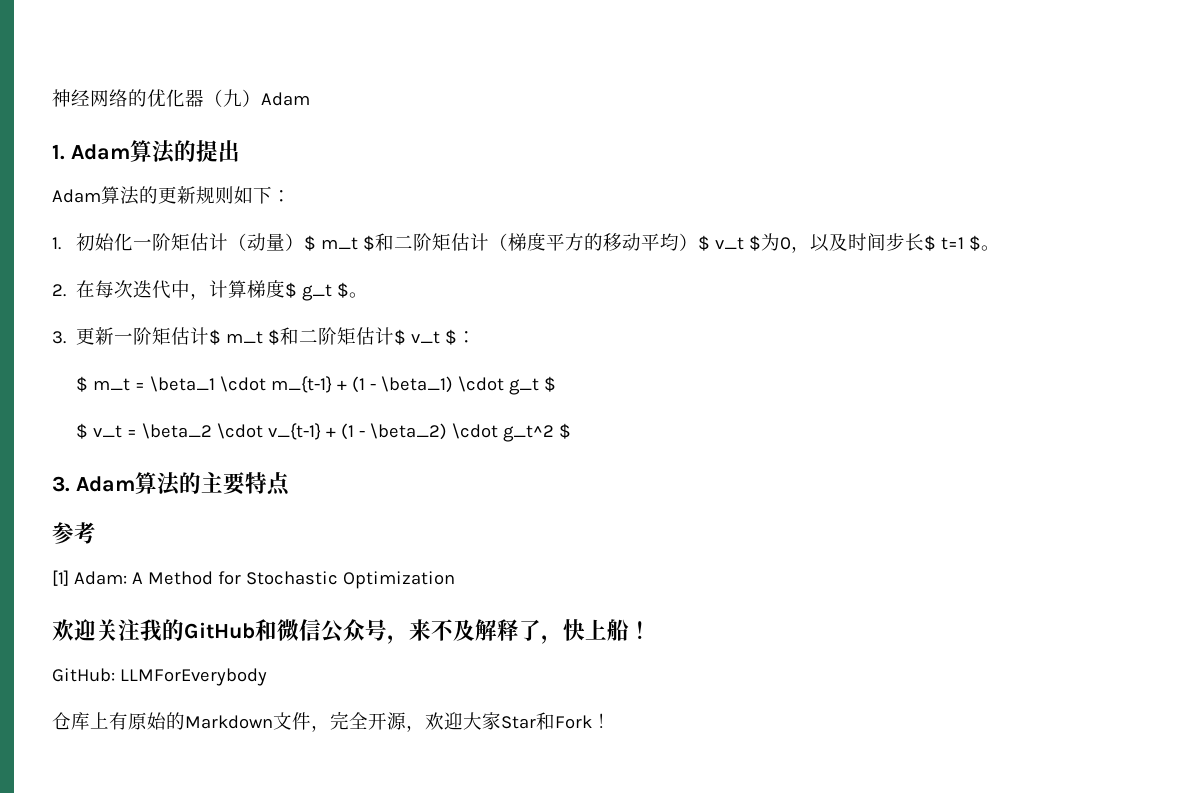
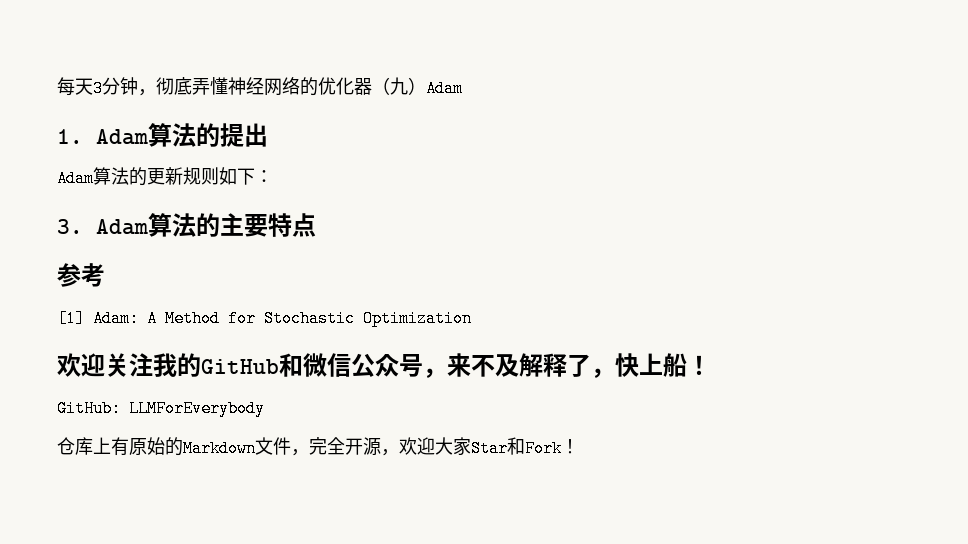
- 神经网络的优化器（九）Adam
+ 每天3分钟，彻底弄懂神经网络的优化器（九）Adam
- 1.初始化一阶矩估计（动量）$ m_t $和二阶矩估计（梯度平方的移动平均）$ v_t $为0，以及时间步长$ t=1 $。
- 2.在每次迭代中，计算梯度$ g_t $。
- 3.更新一阶矩估计$ m_t $和二阶矩估计$ v_t $：
- $ m_t = \beta_1 \cdot m_{t-1} + (1 - \beta_1) \cdot g_t $
- $ v_t = \beta_2 \cdot v_{t-1} + (1 - \beta_2) \cdot g_t^2 $

